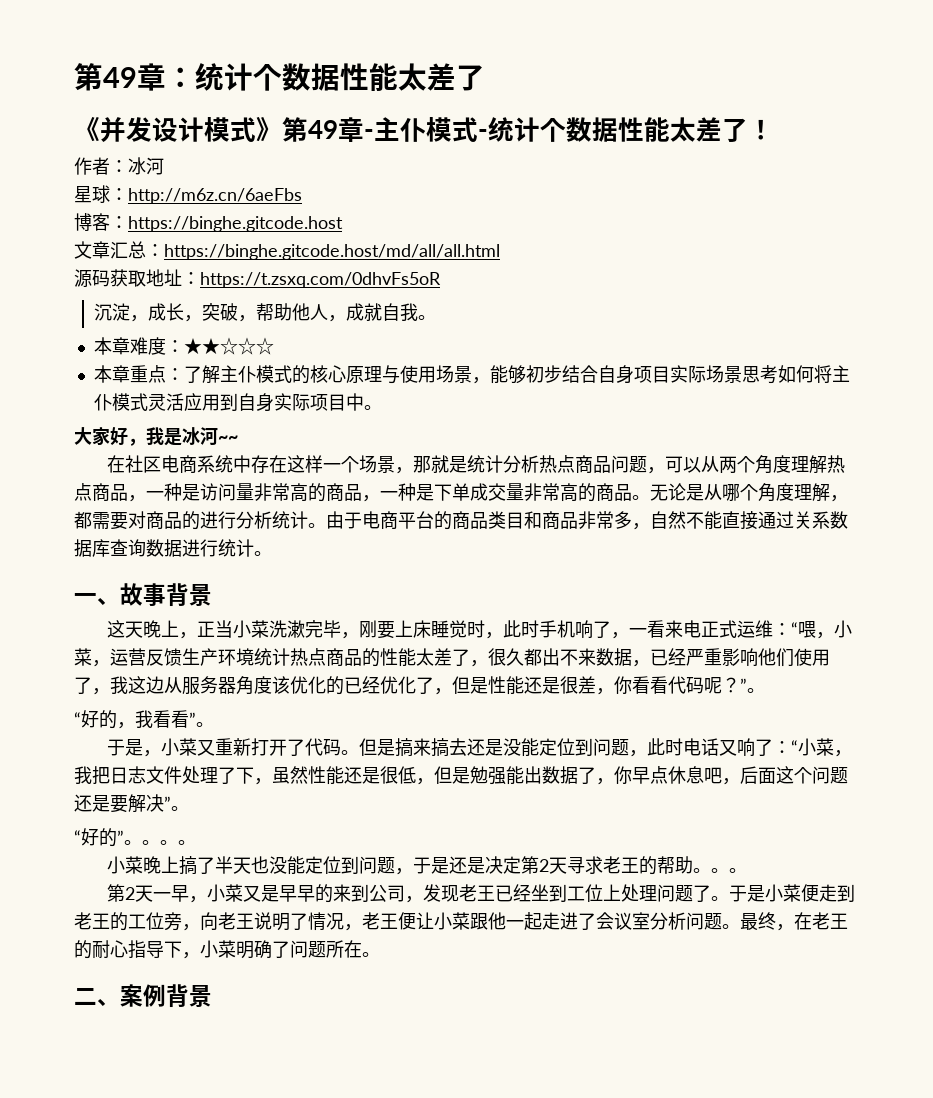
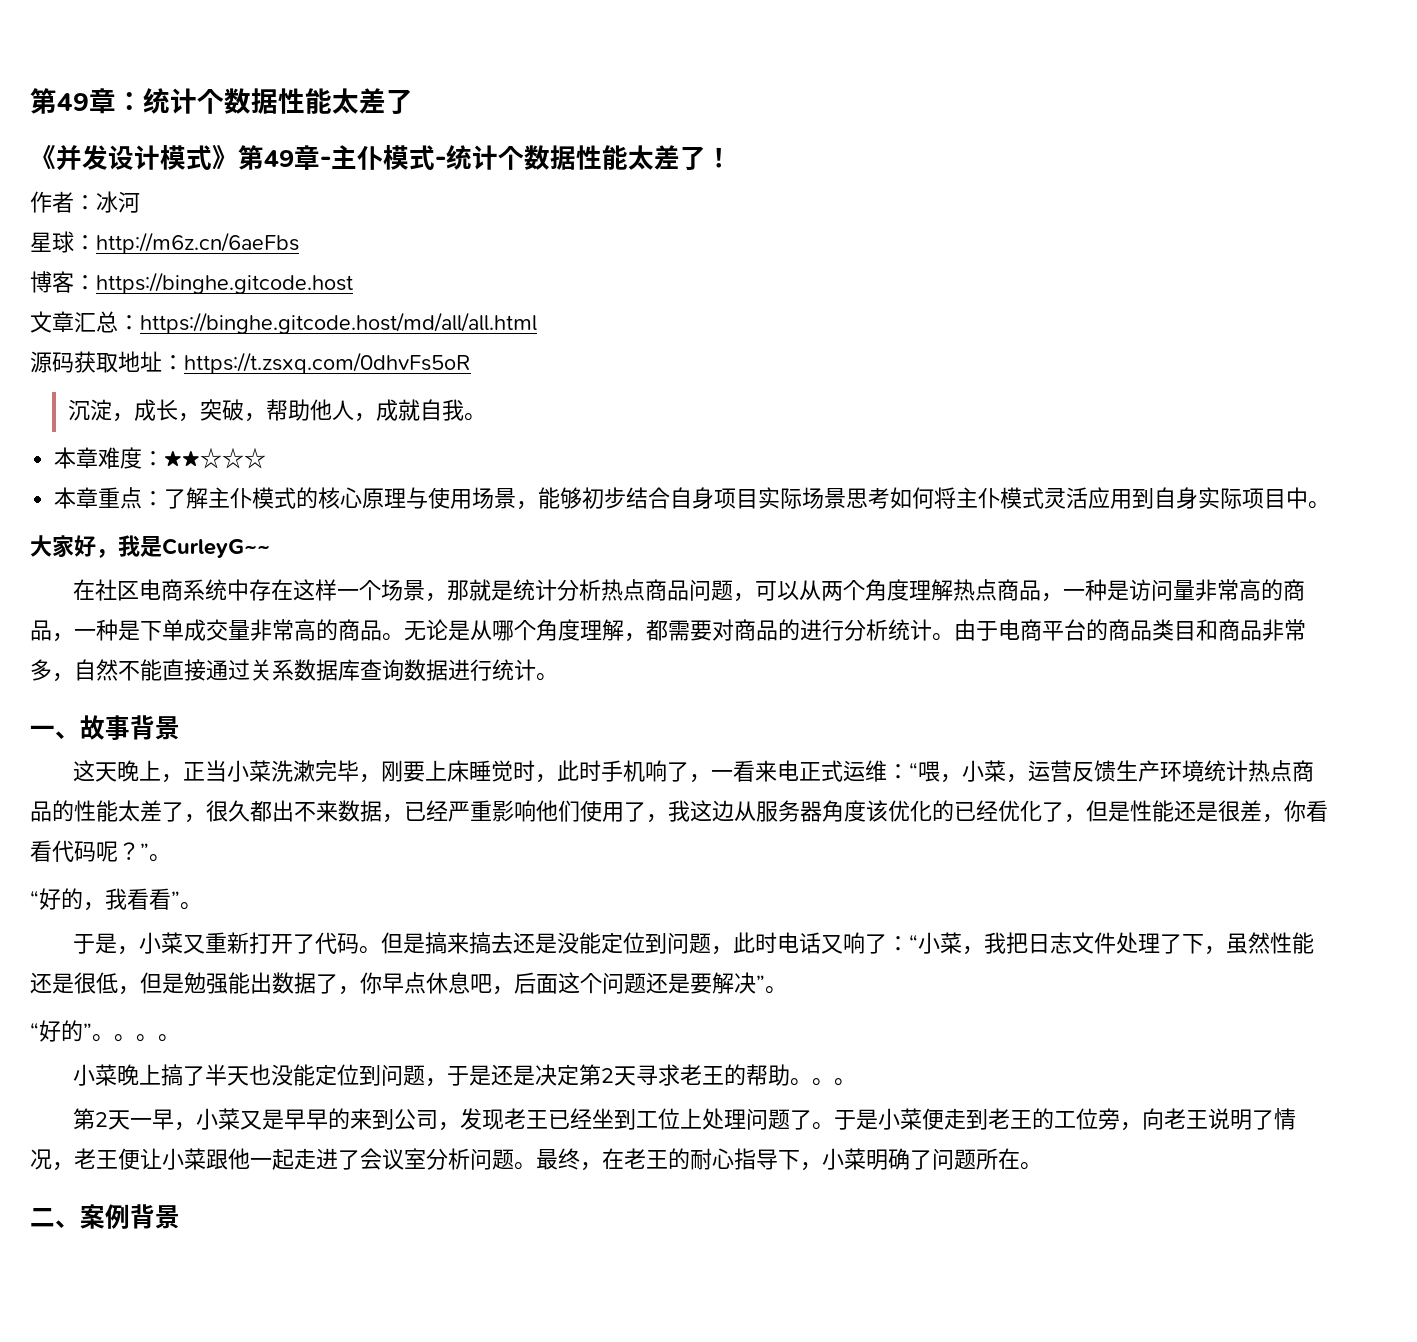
- 大家好，我是冰河~~
+ 大家好，我是CurleyG~~

